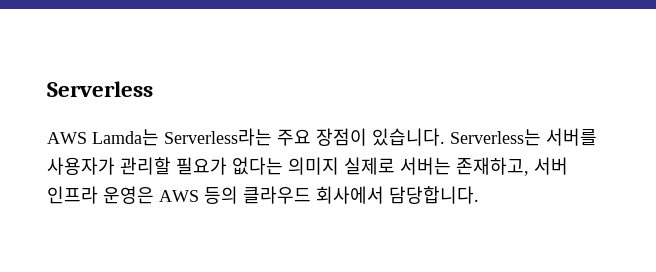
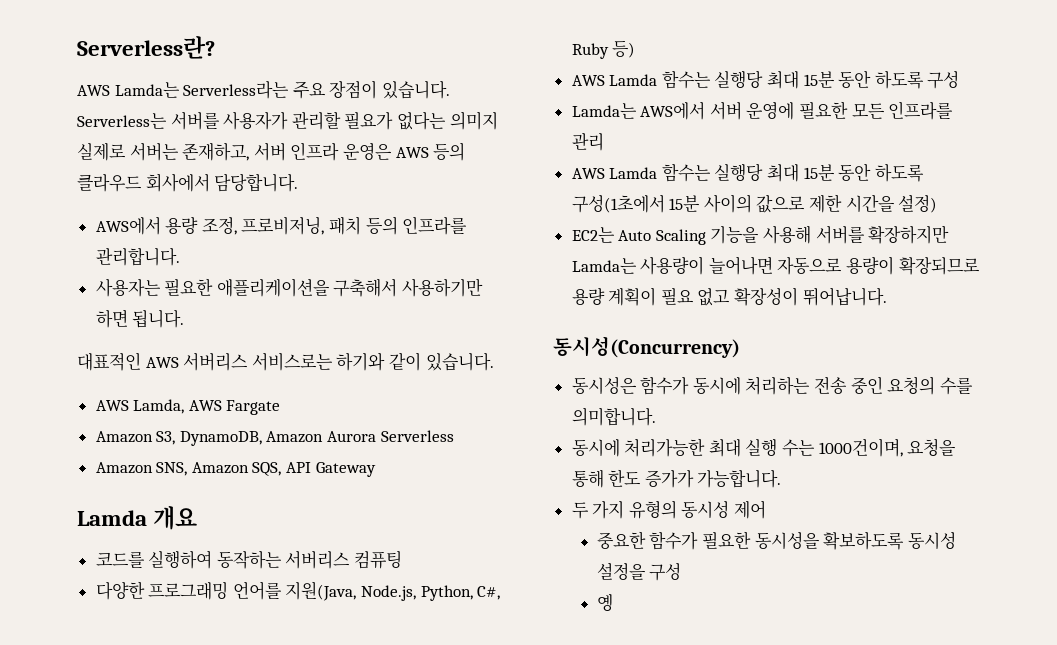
- Serverless
+ Serverless란?
+ AWS에서 용량 조정, 프로비저닝, 패치 등의 인프라를 관리합니다.
+ 사용자는 필요한 애플리케이션을 구축해서 사용하기만 하면 됩니다.
+ 대표적인 AWS 서버리스 서비스로는 하기와 같이 있습니다.
+ AWS Lamda, AWS Fargate
+ Amazon S3, DynamoDB, Amazon Aurora Serverless
+ Amazon SNS, Amazon SQS, API Gateway
+ Lamda 개요
+ 코드를 실행하여 동작하는 서버리스 컴퓨팅
+ 다양한 프로그래밍 언어를 지원(Java, Node.js, Python, C#, Ruby 등)
+ AWS Lamda 함수는 실행당 최대 15분 동안 하도록 구성
+ Lamda는 AWS에서 서버 운영에 필요한 모든 인프라를 관리
+ AWS Lamda 함수는 실행당 최대 15분 동안 하도록 구성(1초에서 15분 사이의 값으로 제한 시간을 설정)
+ EC2는 Auto Scaling 기능을 사용해 서버를 확장하지만 Lamda는 사용량이 늘어나면 자동으로 용량이 확장되므로 용량 계획이 필요 없고 확장성이 뛰어납니다.
+ 동시성(Concurrency)
+ 동시성은 함수가 동시에 처리하는 전송 중인 요청의 수를 의미합니다.
+ 동시에 처리가능한 최대 실행 수는 1000건이며, 요청을 통해 한도 증가가 가능합니다.
+ 두 가지 유형의 동시성 제어
+ 중요한 함수가 필요한 동시성을 확보하도록 동시성 설정을 구성
+ 옝

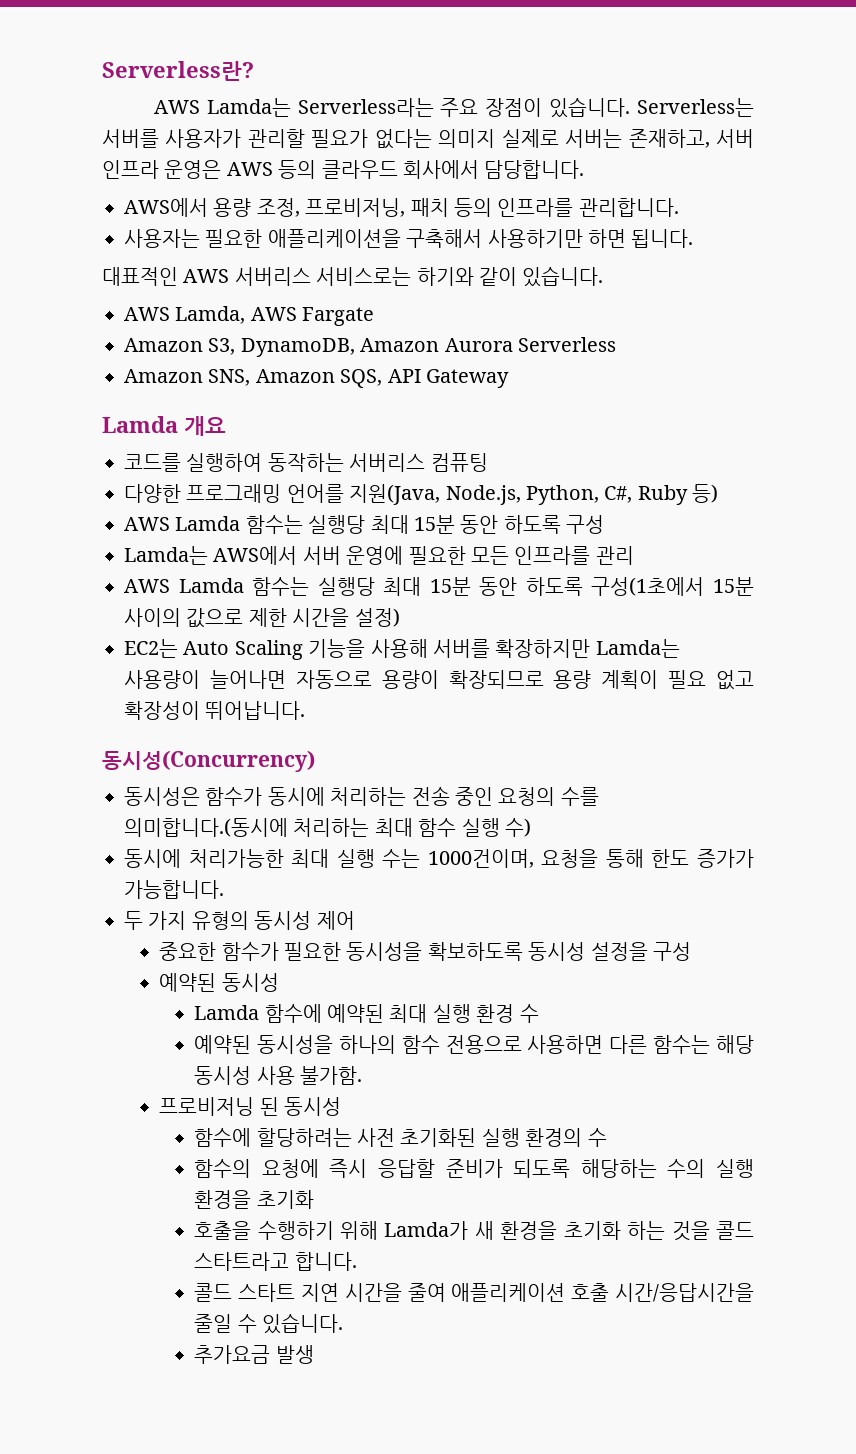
- 동시성은 함수가 동시에 처리하는 전송 중인 요청의 수를 의미합니다.
+ 동시성은 함수가 동시에 처리하는 전송 중인 요청의 수를 의미합니다.(동시에 처리하는 최대 함수 실행 수)
- 옝
+ 예약된 동시성
+ Lamda 함수에 예약된 최대 실행 환경 수
+ 예약된 동시성을 하나의 함수 전용으로 사용하면 다른 함수는 해당 동시성 사용 불가함.
+ 프로비저닝 된 동시성
+ 함수에 할당하려는 사전 초기화된 실행 환경의 수
+ 함수의 요청에 즉시 응답할 준비가 되도록 해당하는 수의 실행 환경을 초기화
+ 호출을 수행하기 위해 Lamda가 새 환경을 초기화 하는 것을 콜드 스타트라고 합니다.
+ 콜드 스타트 지연 시간을 줄여 애플리케이션 호출 시간/응답시간을 줄일 수 있습니다.
+ 추가요금 발생

